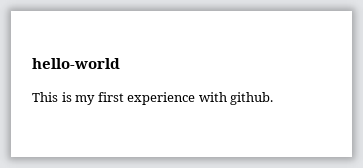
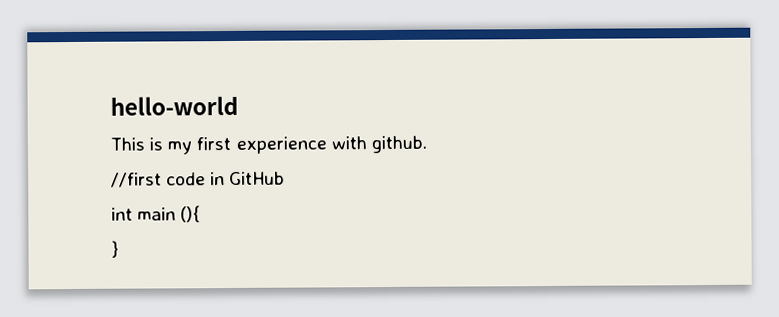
+ //first code in GitHub
+ int main (){
+ }

